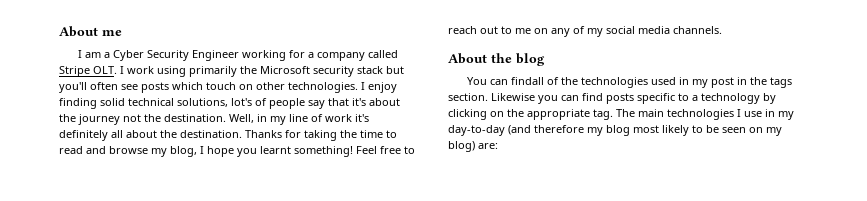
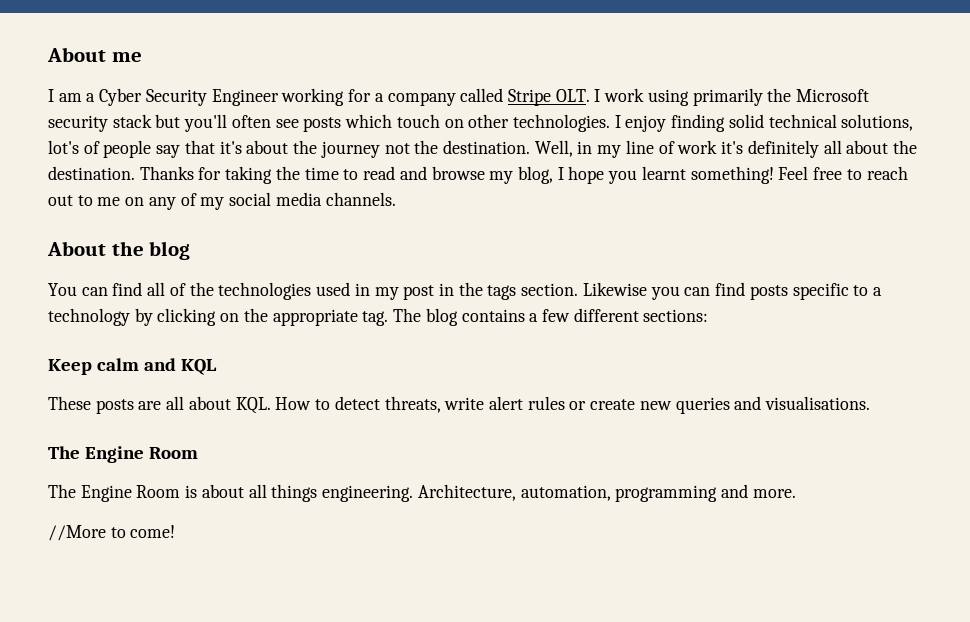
- You can findall of the technologies used in my post in the tags section.
+ You can find all of the technologies used in my post in the tags section.
- The main technologies I use in my day-to-day (and therefore my blog most likely to be seen on my blog) are:
+ The blog contains a few different sections:
+ Keep calm and KQL
+ These posts are all about KQL. How to detect threats, write alert rules or create new queries and visualisations.
+ The Engine Room
+ The Engine Room is about all things engineering. Architecture, automation, programming and more.
+ //More to come!

